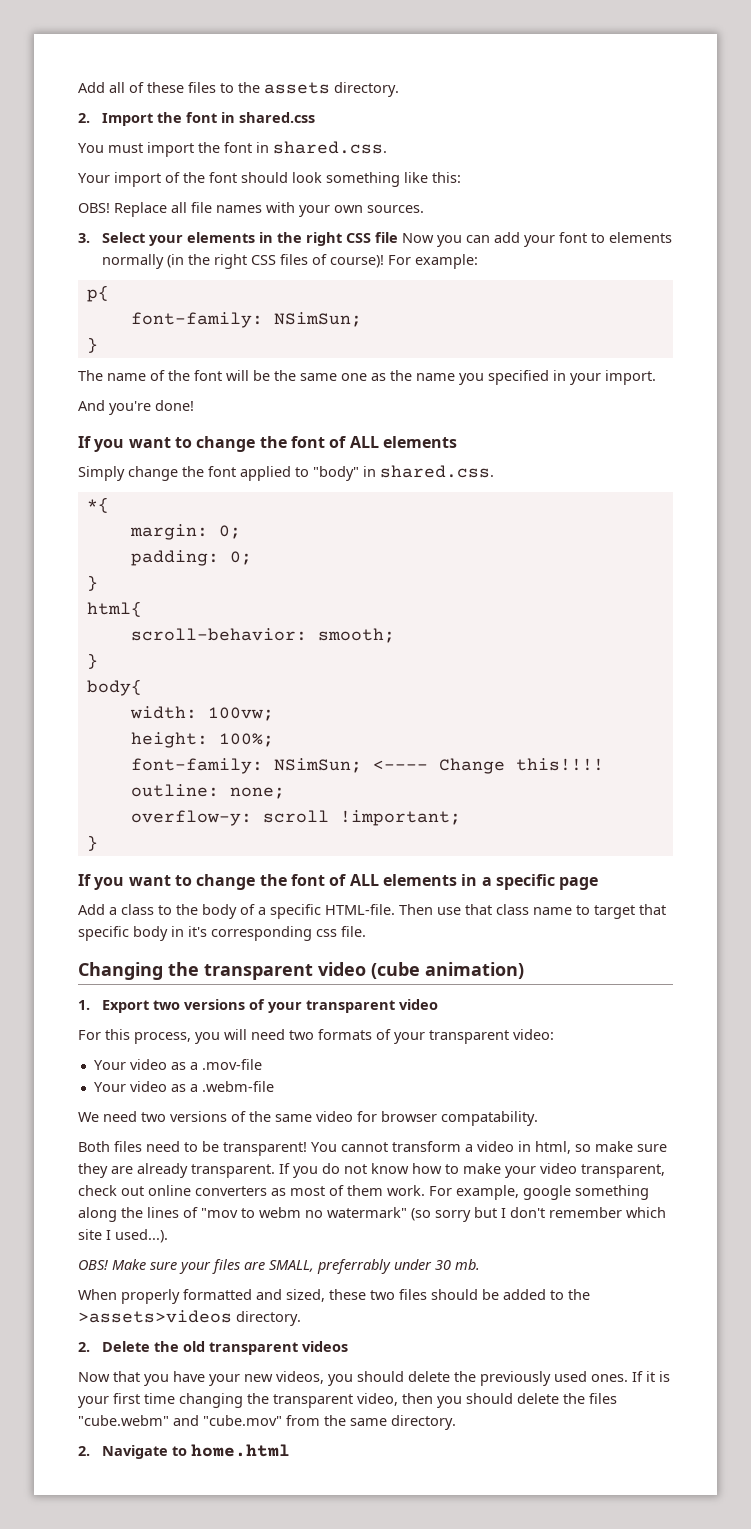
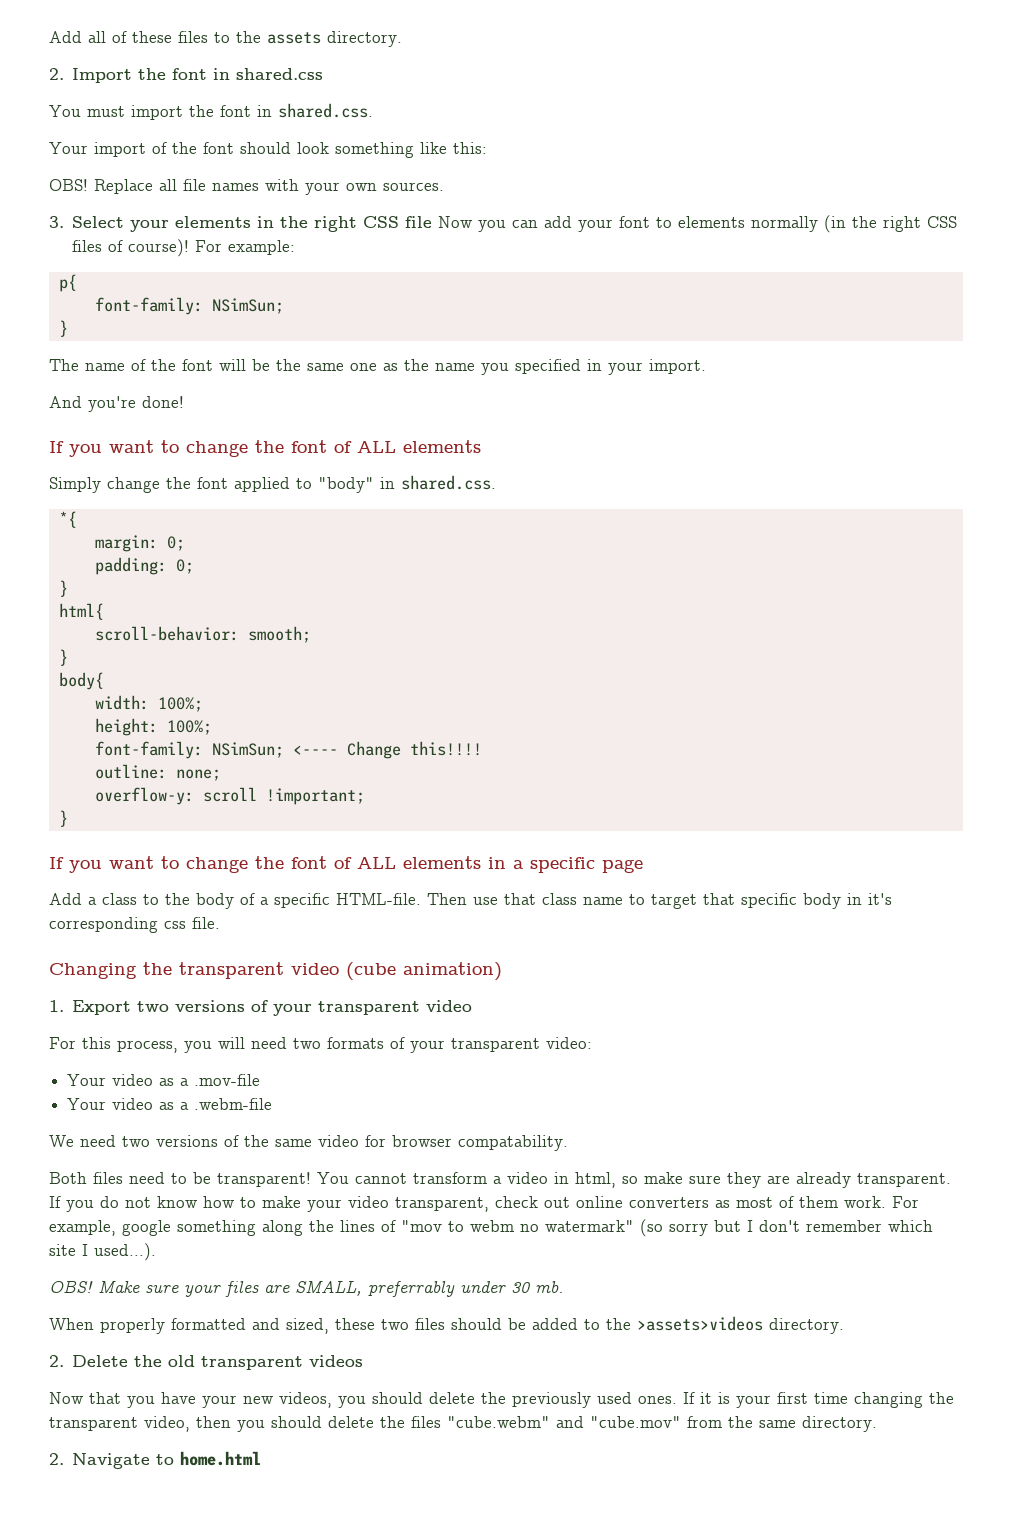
- width: 100vw;
+ width: 100%;

